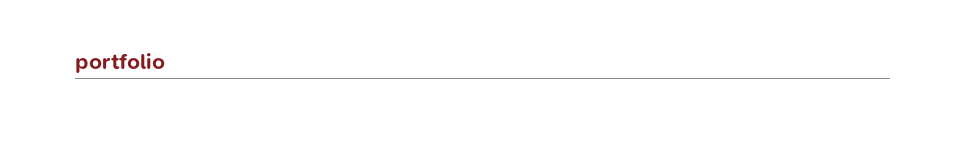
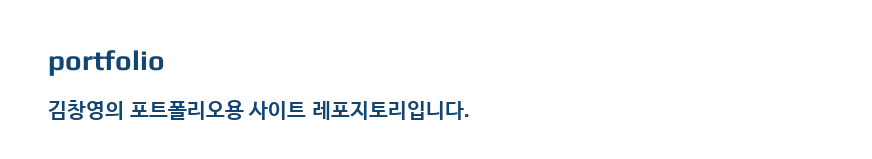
+ 김창영의 포트폴리오용 사이트 레포지토리입니다.

